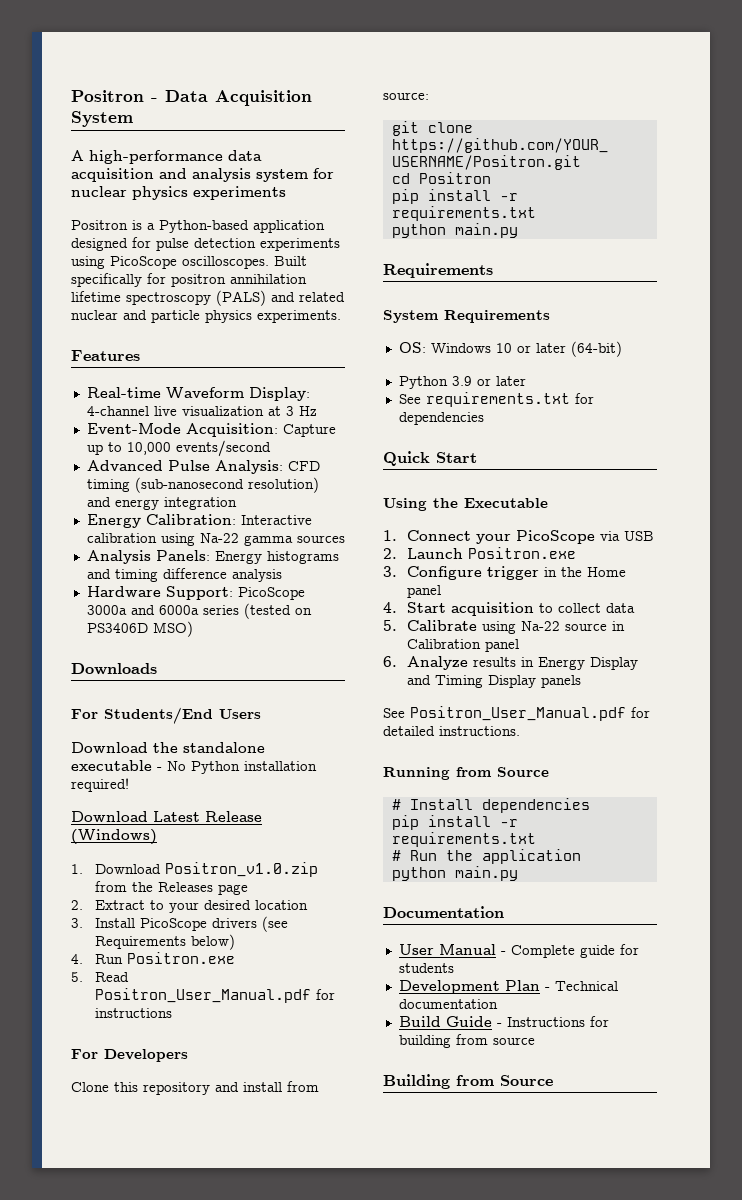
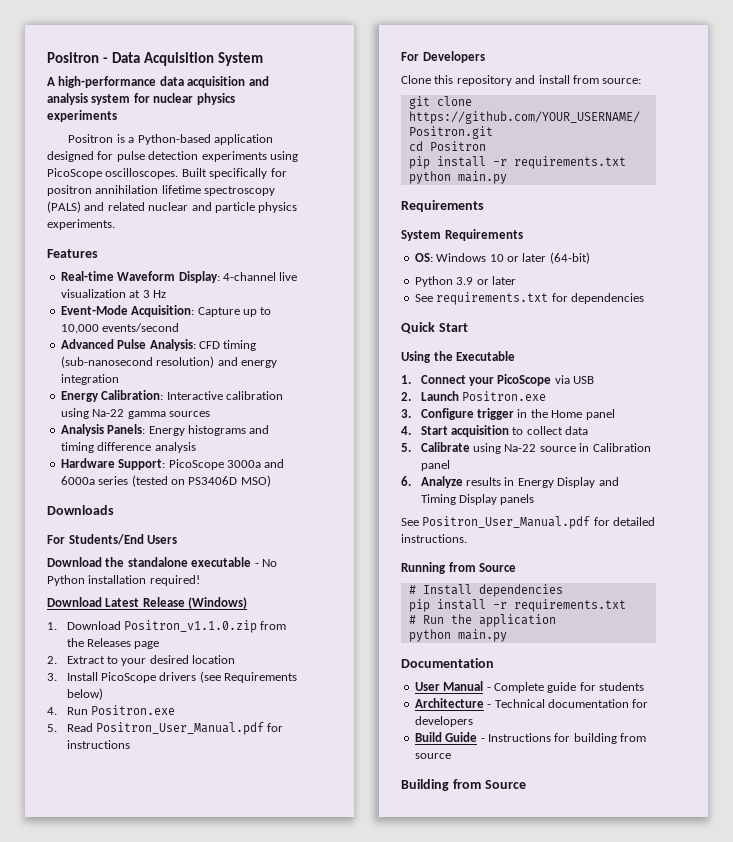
- 1. Download Positron_v1.0.zip from the Releases page
+ 1. Download Positron_v1.1.0.zip from the Releases page
- Development Plan - Technical documentation
+ Architecture - Technical documentation for developers

